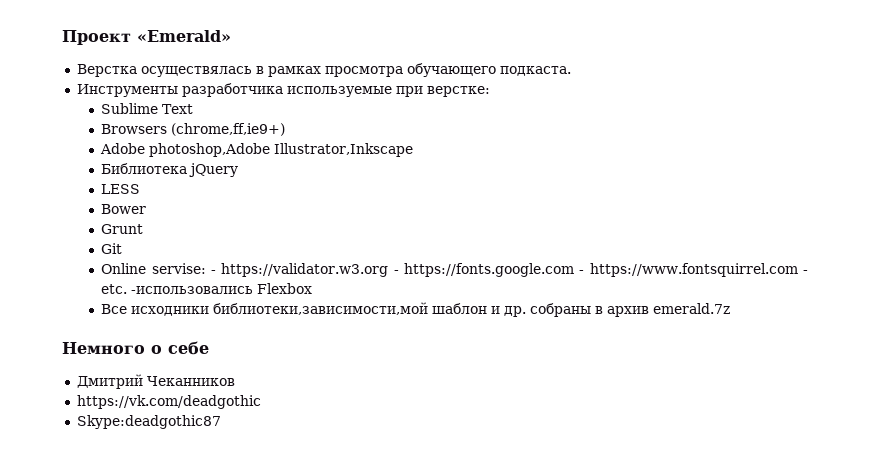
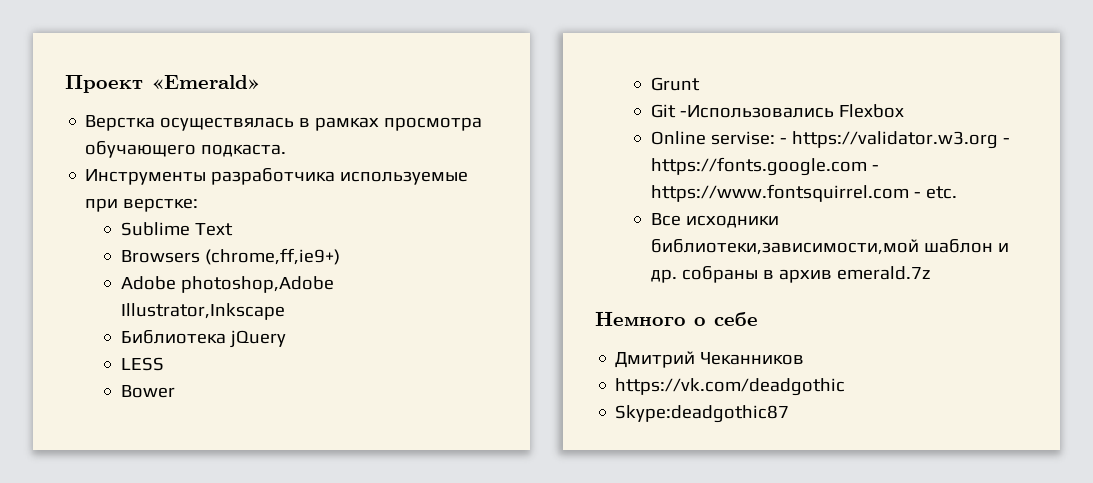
- Git
+ Git -Использовались Flexbox
- Online servise: - https://validator.w3.org - https://fonts.google.com - https://www.fontsquirrel.com - etc. -использовались Flexbox
+ Online servise: - https://validator.w3.org - https://fonts.google.com - https://www.fontsquirrel.com - etc.

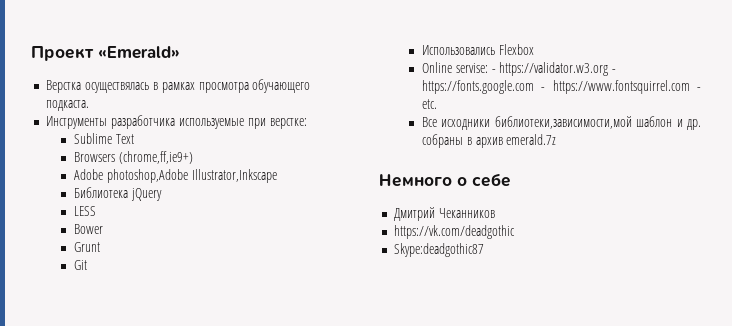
- Git -Использовались Flexbox
+ Git
+ Использовались Flexbox

